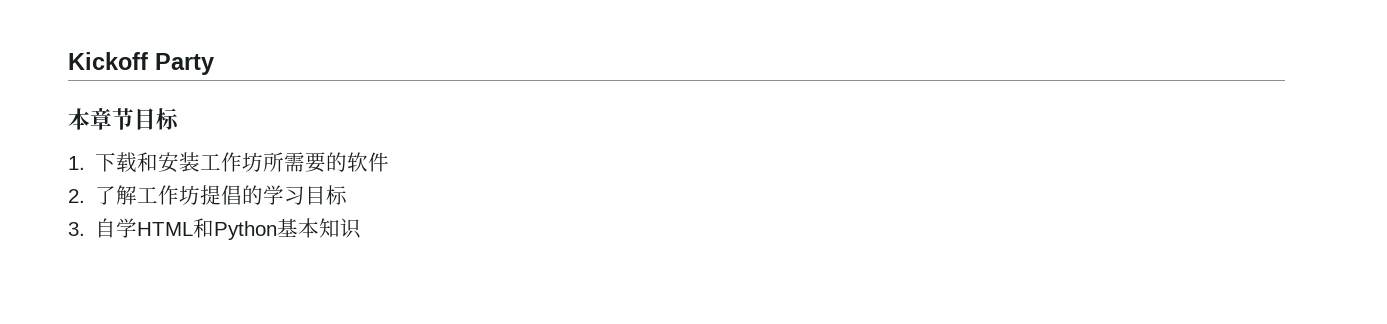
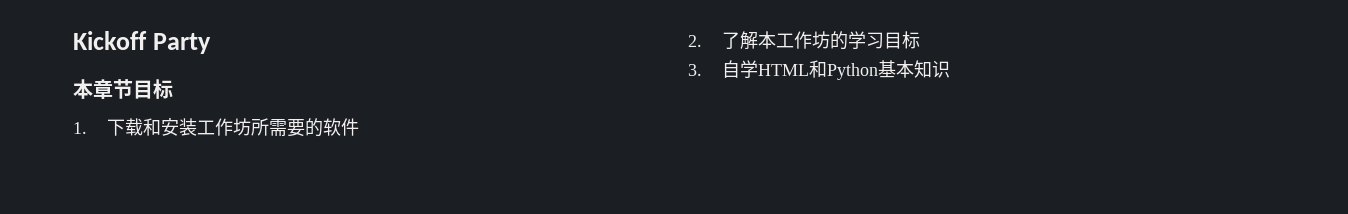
- 2.了解工作坊提倡的学习目标
+ 2.了解本工作坊的学习目标

